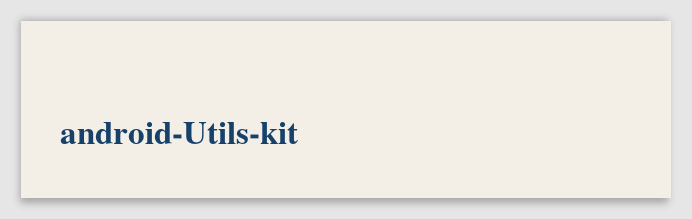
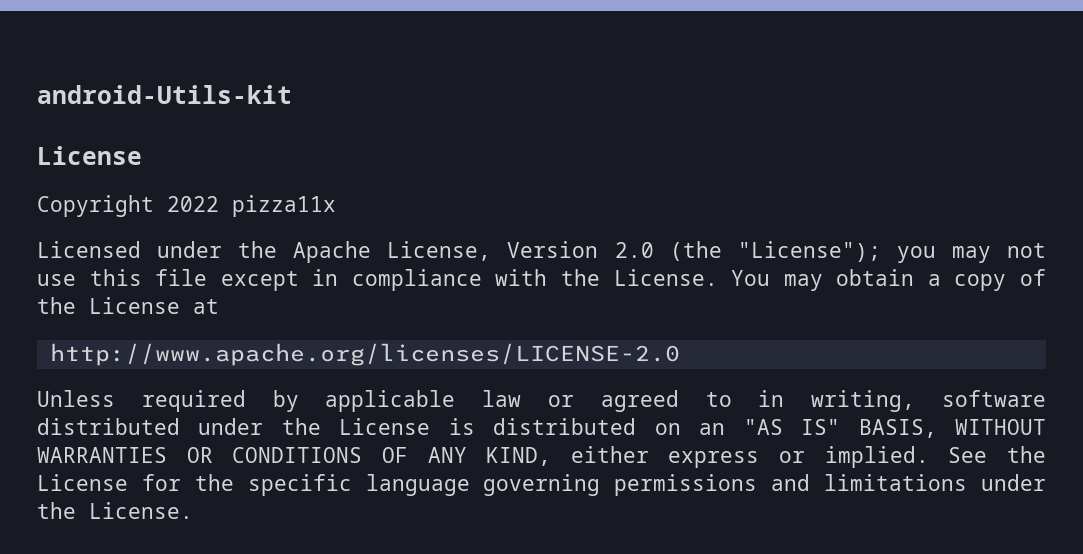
  android-Utils-kit
+ License
+ Copyright 2022 pizza11x
+ Licensed under the Apache License, Version 2.0 (the "License"); you may not use this file except in compliance with the License. You may obtain a copy of the License at
+ http://www.apache.org/licenses/LICENSE-2.0
+ Unless required by applicable law or agreed to in writing, software distributed under the License is distributed on an "AS IS" BASIS, WITHOUT WARRANTIES OR CONDITIONS OF ANY KIND, either express or implied. See the License for the specific language governing permissions and limitations under the License.

